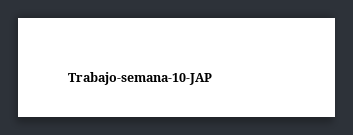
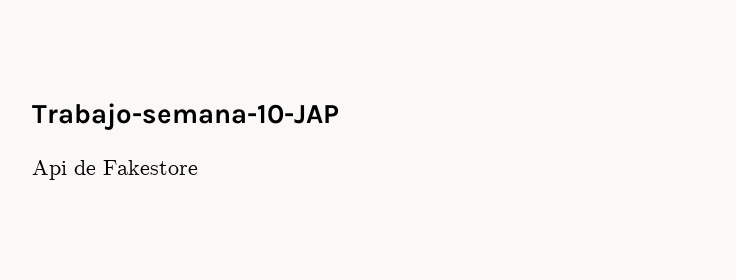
+ Api de Fakestore

